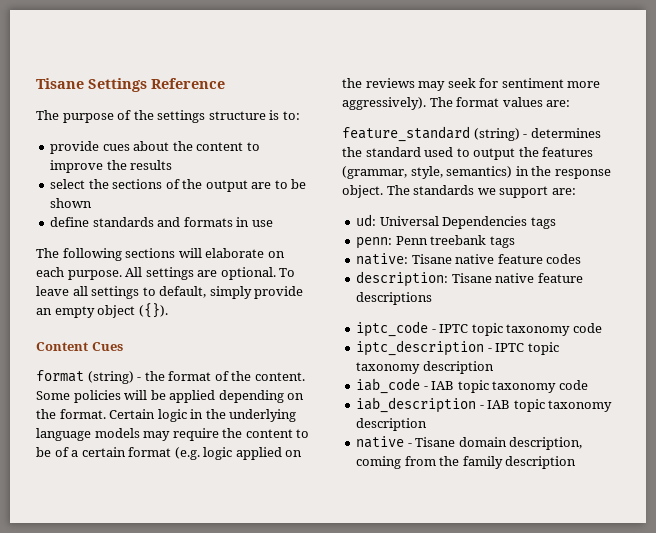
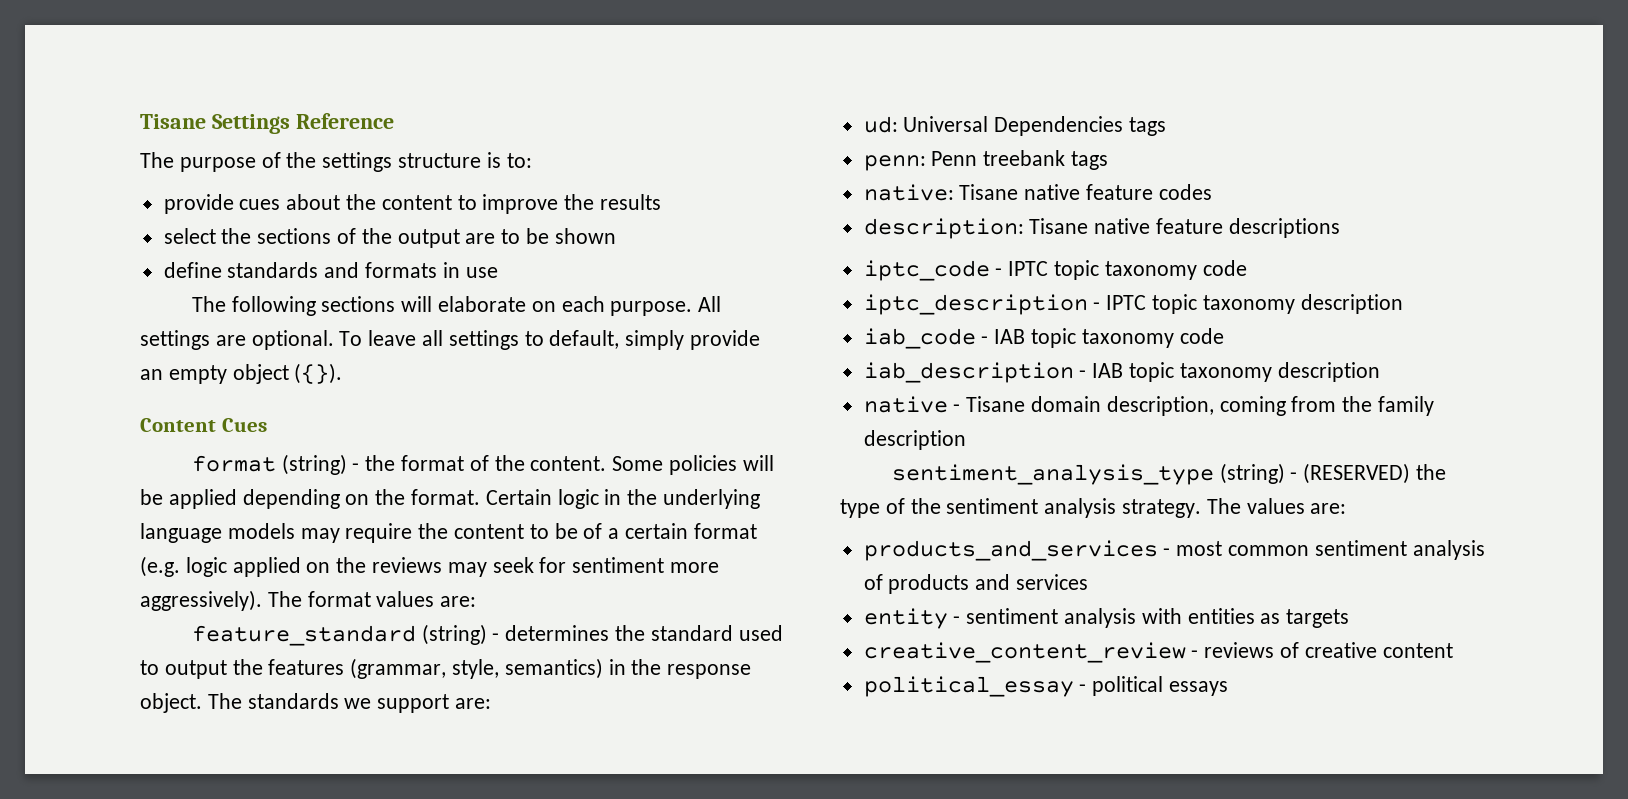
+ sentiment_analysis_type (string) - (RESERVED) the type of the sentiment analysis strategy. The values are:
+ products_and_services - most common sentiment analysis of products and services
+ entity - sentiment analysis with entities as targets
+ creative_content_review - reviews of creative content
+ political_essay - political essays

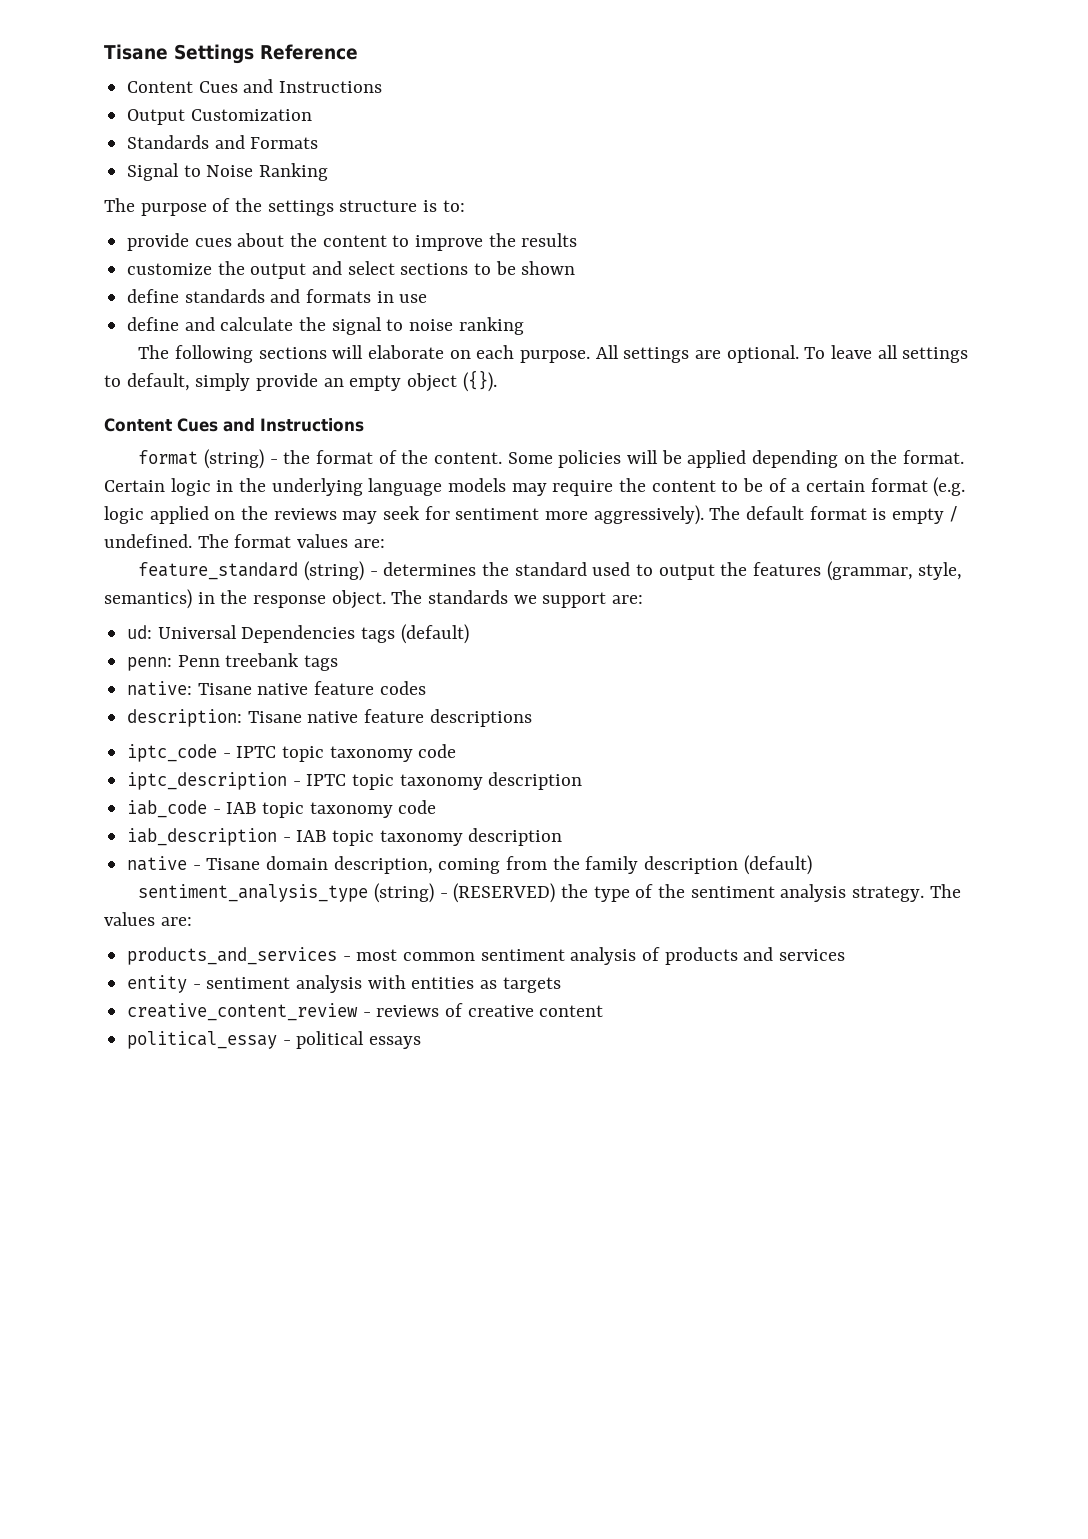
  Tisane Settings Reference
+ Content Cues and Instructions
+ Output Customization
+ Standards and Formats
+ Signal to Noise Ranking
- select the sections of the output are to be shown
+ customize the output and select sections to be shown
+ define and calculate the signal to noise ranking
  To leave all settings to default, simply provide an empty object ({}).
- Content Cues
+ Content Cues and Instructions
- The format values are:
+ The default format is empty / undefined. The format values are:
- ud: Universal Dependencies tags
+ ud: Universal Dependencies tags (default)
- native - Tisane domain description, coming from the family description
+ native - Tisane domain description, coming from the family description (default)

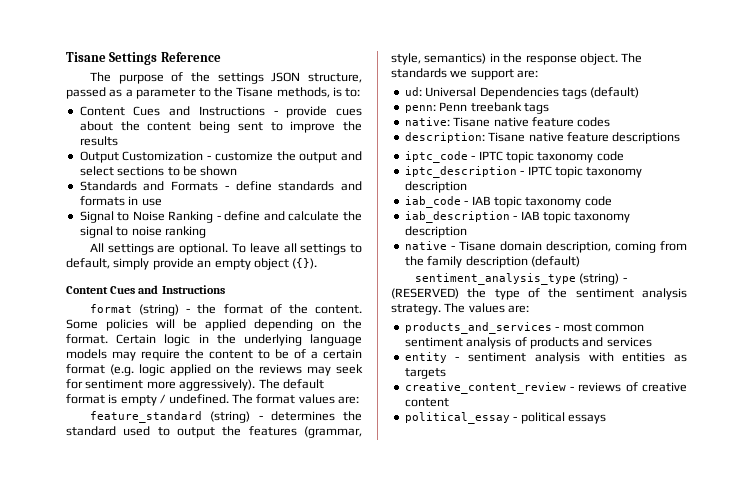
  Tisane Settings Reference
- Content Cues and Instructions
- Output Customization
- Standards and Formats
- Signal to Noise Ranking
- The purpose of the settings structure is to:
- provide cues about the content to improve the results
+ The purpose of the settings JSON structure, passed as a parameter to the Tisane methods, is to:
+ Content Cues and Instructions - provide cues about the content being sent to improve the results
- customize the output and select sections to be shown
+ Output Customization - customize the output and select sections to be shown
- define standards and formats in use
+ Standards and Formats - define standards and formats in use
- define and calculate the signal to noise ranking
+ Signal to Noise Ranking - define and calculate the signal to noise ranking
- The following sections will elaborate on each purpose.

